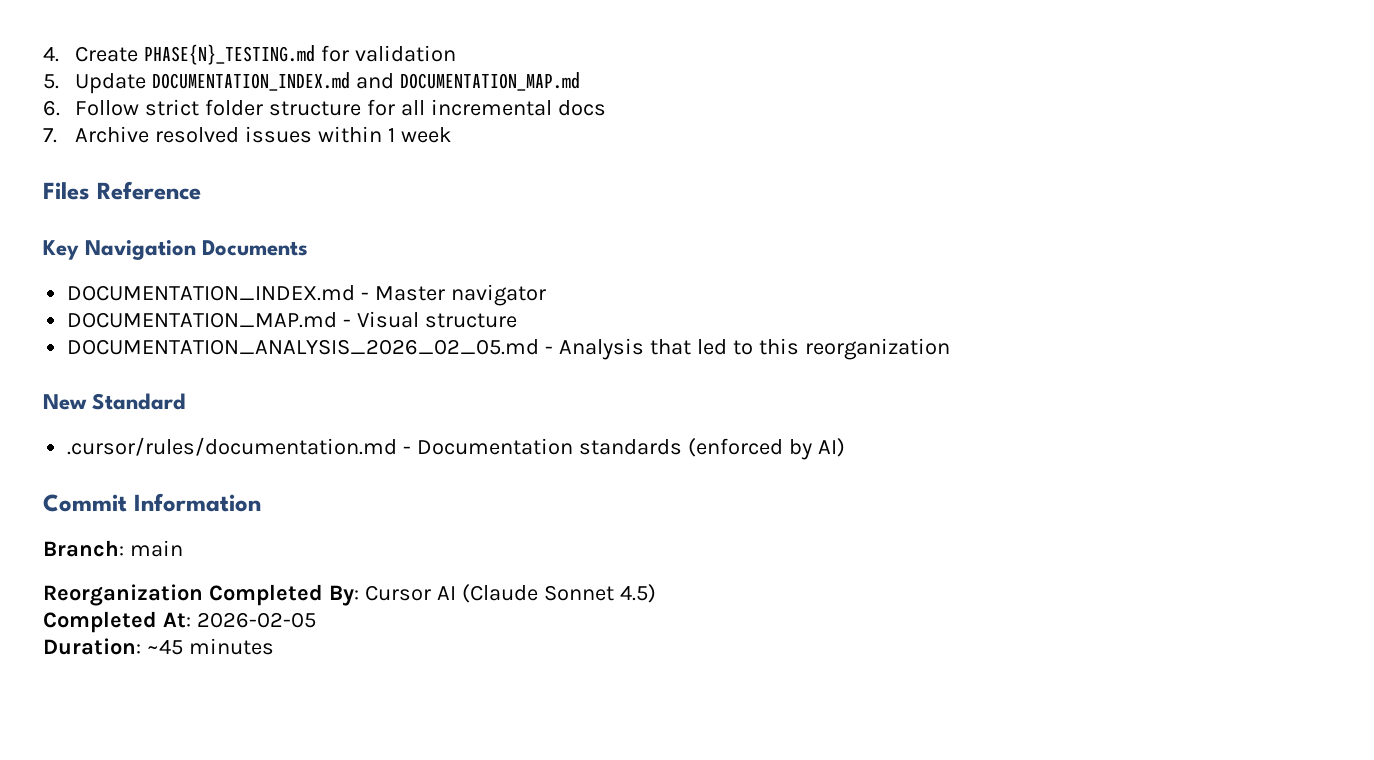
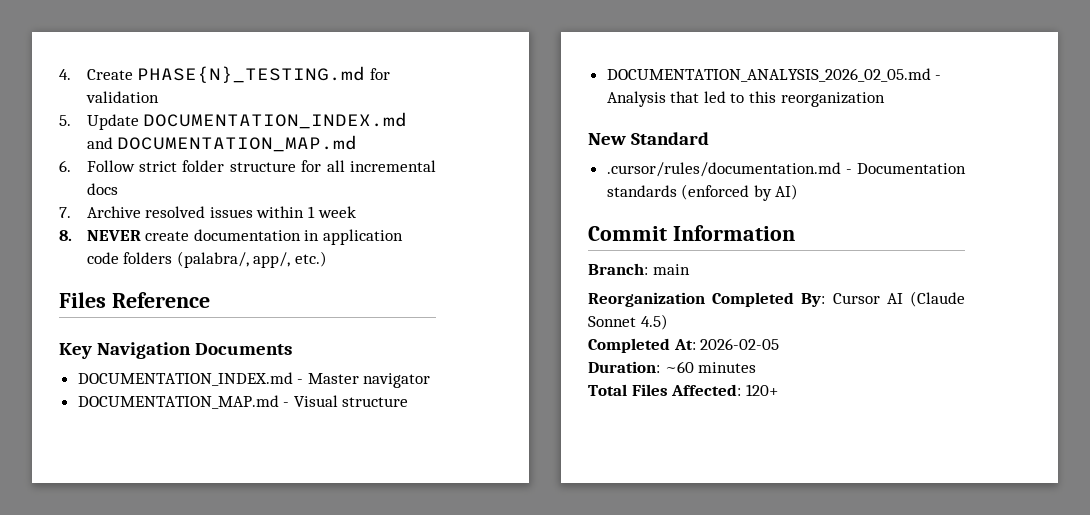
+ 8. NEVER create documentation in application code folders (palabra/, app/, etc.)
- Duration: ~45 minutes
+ Duration: ~60 minutes
+ Total Files Affected: 120+

